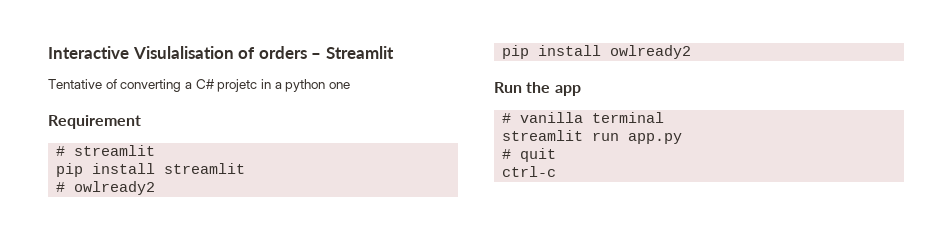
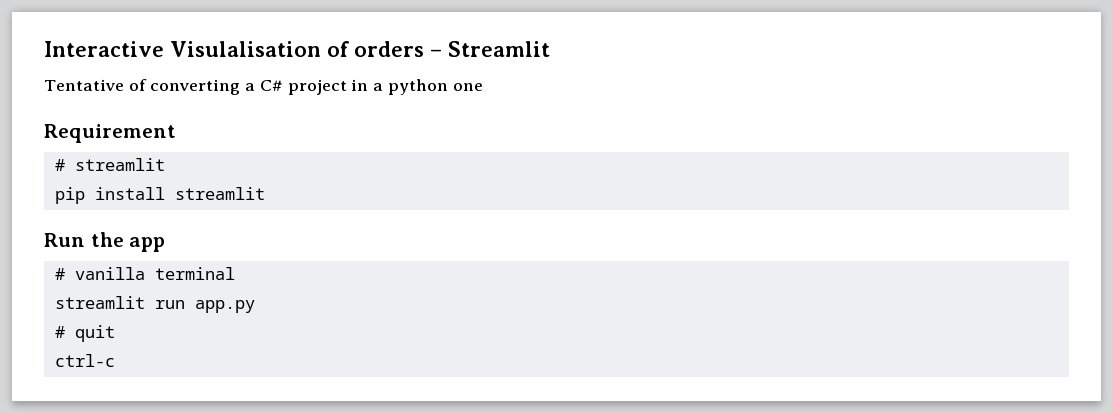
- Tentative of converting a C# projetc in a python one
+ Tentative of converting a C# project in a python one
- # owlready2
- pip install owlready2

